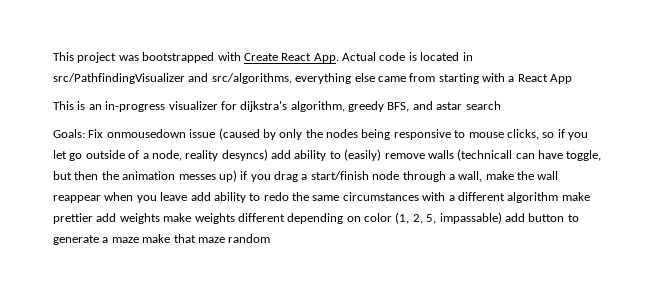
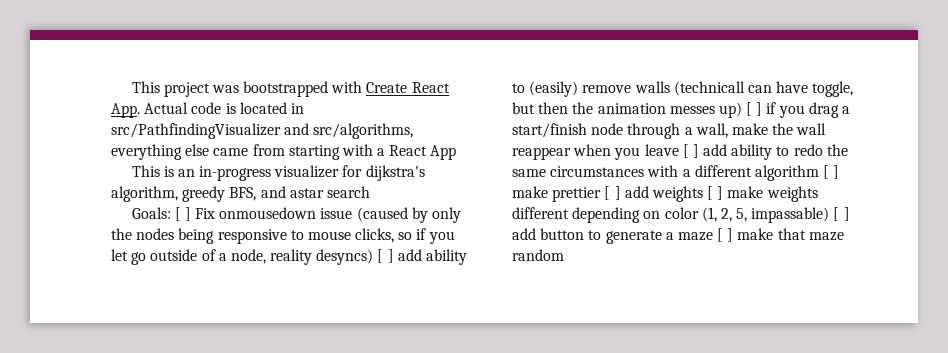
- Fix onmousedown issue (caused by only the nodes being responsive to mouse clicks, so if you let go outside of a node, reality desyncs) add ability to (easily) remove walls (technicall can have toggle, but then the animation messes up) if you drag a start/finish node through a wall, make the wall reappear when you leave add ability to redo the same circumstances with a different algorithm make prettier add weights make weights different depending on color (1, 2, 5, impassable) add button to generate a maze make that maze random
+ [ ] Fix onmousedown issue (caused by only the nodes being responsive to mouse clicks, so if you let go outside of a node, reality desyncs) [ ] add ability to (easily) remove walls (technicall can have toggle, but then the animation messes up) [ ] if you drag a start/finish node through a wall, make the wall reappear when you leave [ ] add ability to redo the same circumstances with a different algorithm [ ] make prettier [ ] add weights [ ] make weights different depending on color (1, 2, 5, impassable) [ ] add button to generate a maze [ ] make that maze random

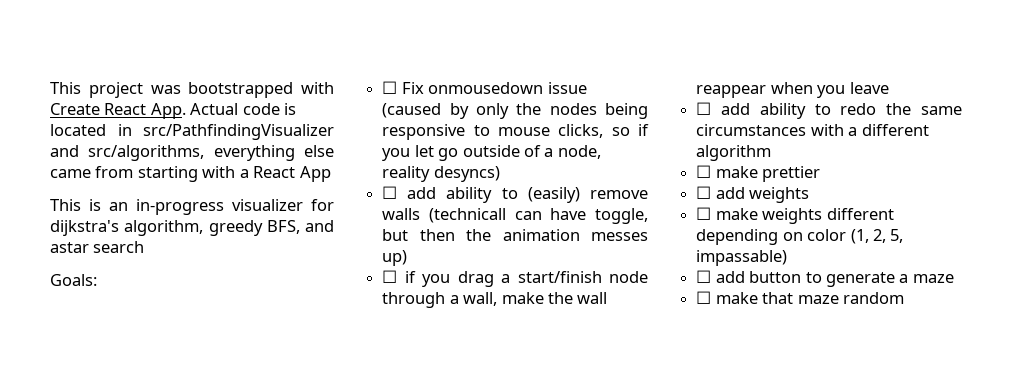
- Goals: [ ] Fix onmousedown issue (caused by only the nodes being responsive to mouse clicks, so if you let go outside of a node, reality desyncs) [ ] add ability to (easily) remove walls (technicall can have toggle, but then the animation messes up) [ ] if you drag a start/finish node through a wall, make the wall reappear when you leave [ ] add ability to redo the same circumstances with a different algorithm [ ] make prettier [ ] add weights [ ] make weights different depending on color (1, 2, 5, impassable) [ ] add button to generate a maze [ ] make that maze random
+ Goals:
+ ☐ Fix onmousedown issue (caused by only the nodes being responsive to mouse clicks, so if you let go outside of a node, reality desyncs)
+ ☐ add ability to (easily) remove walls (technicall can have toggle, but then the animation messes up)
+ ☐ if you drag a start/finish node through a wall, make the wall reappear when you leave
+ ☐ add ability to redo the same circumstances with a different algorithm
+ ☐ make prettier
+ ☐ add weights
+ ☐ make weights different depending on color (1, 2, 5, impassable)
+ ☐ add button to generate a maze
+ ☐ make that maze random

